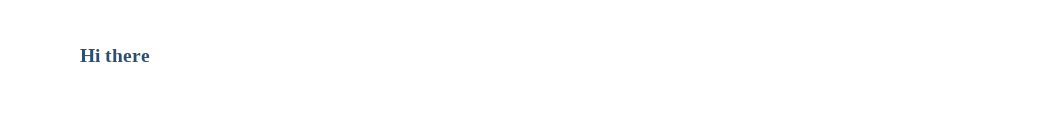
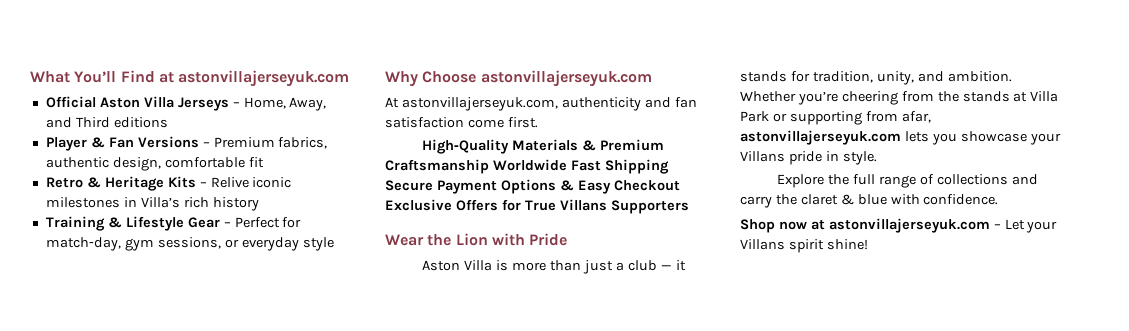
- Hi there
+ What You’ll Find at astonvillajerseyuk.com
+ Official Aston Villa Jerseys – Home, Away, and Third editions
+ Player & Fan Versions – Premium fabrics, authentic design, comfortable fit
+ Retro & Heritage Kits – Relive iconic milestones in Villa’s rich history
+ Training & Lifestyle Gear – Perfect for match‑day, gym sessions, or everyday style
+ Why Choose astonvillajerseyuk.com
+ At astonvillajerseyuk.com, authenticity and fan satisfaction come first.
+ High‑Quality Materials & Premium Craftsmanship Worldwide Fast Shipping Secure Payment Options & Easy Checkout Exclusive Offers for True Villans Supporters
+ Wear the Lion with Pride
+ Aston Villa is more than just a club — it stands for tradition, unity, and ambition. Whether you’re cheering from the stands at Villa Park or supporting from afar, astonvillajerseyuk.com lets you showcase your Villans pride in style.
+ Explore the full range of collections and carry the claret & blue with confidence.
+ Shop now at astonvillajerseyuk.com – Let your Villans spirit shine!

